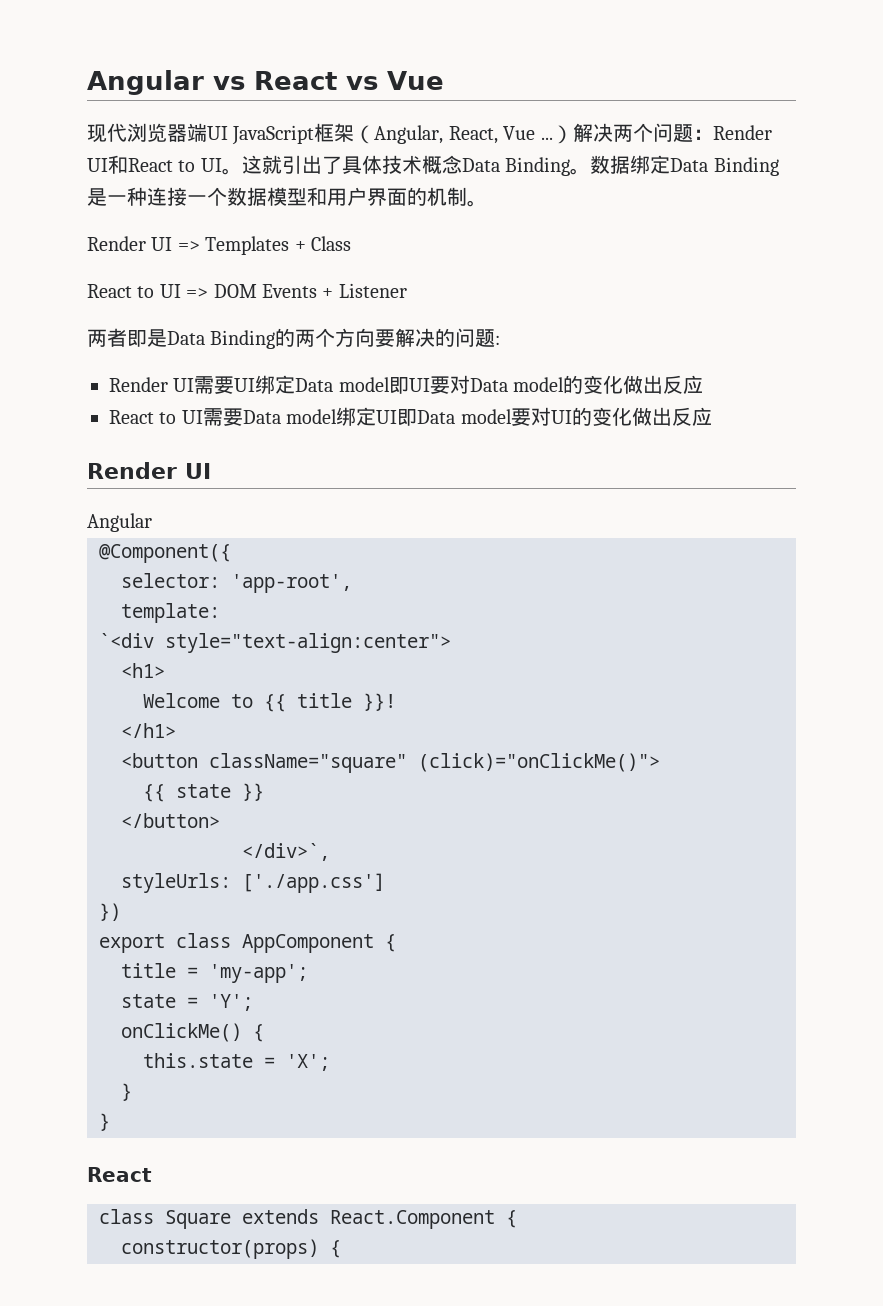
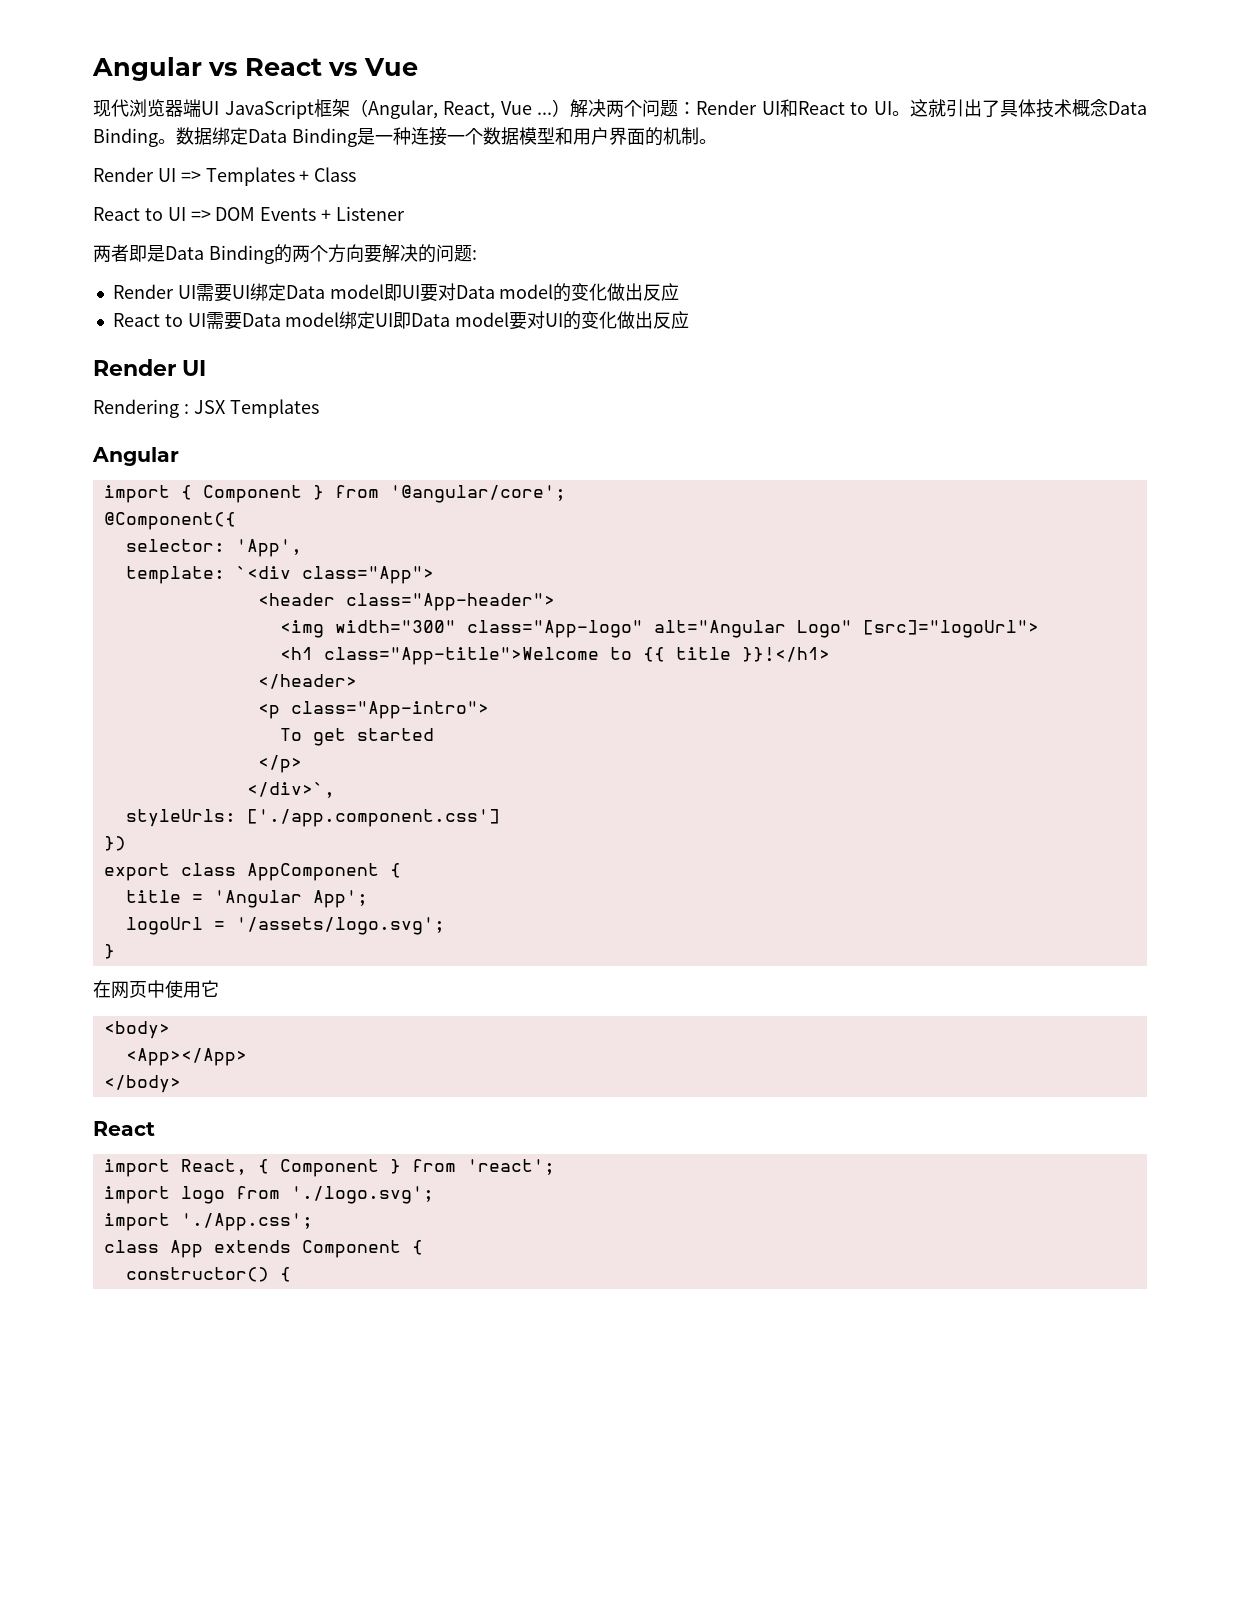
  React to UI需要Data model绑定UI即Data model要对UI的变化做出反应
  Render UI
+ Rendering : JSX Templates
  Angular
+ import { Component } from '@angular/core';
- selector: 'app-root',
+ selector: 'App',
- template:
- `<div style="text-align:center">
- <h1>
- Welcome to {{ title }}!
- </h1>
- <button className="square" (click)="onClickMe()">
- {{ state }}
- </button>
+ template: `<div class="App">
+ <header class="App-header">
+ <img width="300" class="App-logo" alt="Angular Logo" [src]="logoUrl">
+ <h1 class="App-title">Welcome to {{ title }}!</h1>
+ </header>
+ <p class="App-intro">
+ To get started
+ </p>
- styleUrls: ['./app.css']
+ styleUrls: ['./app.component.css']
- title = 'my-app';
- state = 'Y';
- onClickMe() {
- this.state = 'X';
+ title = 'Angular App';
+ logoUrl = '/assets/logo.svg';
  }
- }
+ 在网页中使用它
+ <body>
+ <App></App>
+ </body>
  React
- class Square extends React.Component {
- constructor(props) {
+ import React, { Component } from 'react';
+ import logo from './logo.svg';
+ import './App.css';
+ class App extends Component {
+ constructor() {

